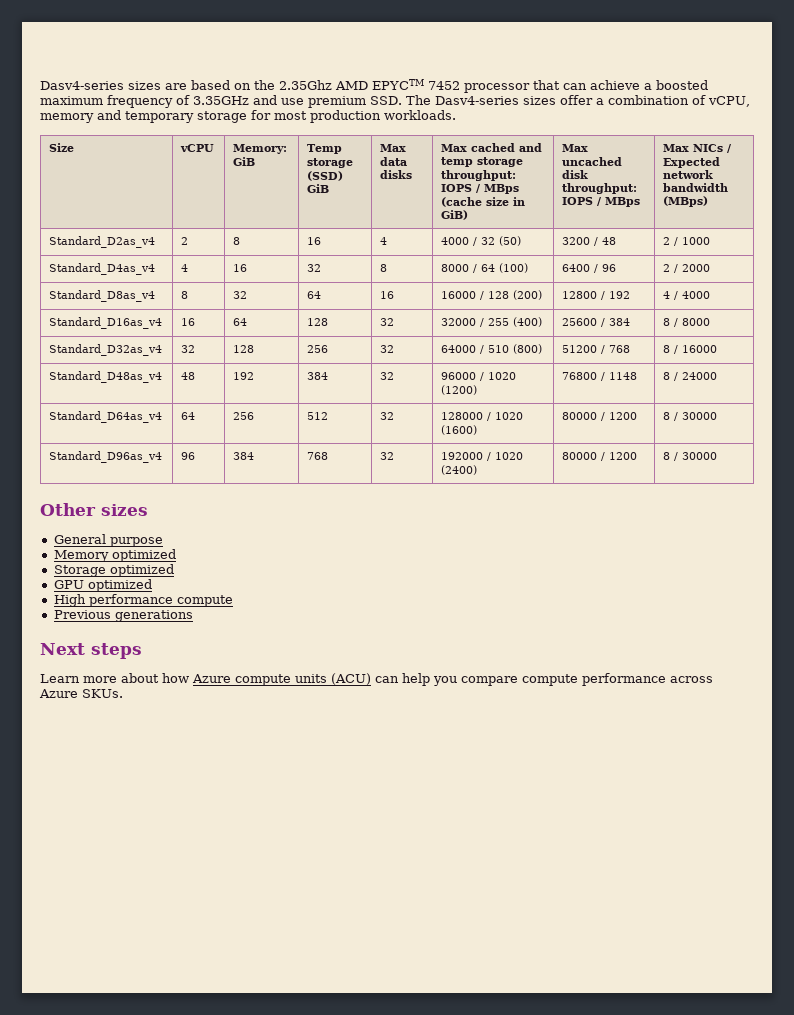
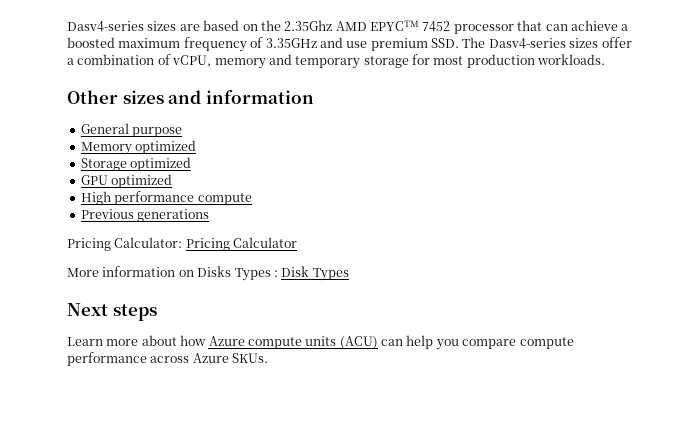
- Size | vCPU | Memory: GiB | Temp storage (SSD) GiB | Max data disks | Max cached and temp storage throughput: IOPS / MBps (cache size in GiB) | Max uncached disk throughput: IOPS / MBps | Max NICs / Expected network bandwidth (MBps)
- Standard_D2as_v4 | 2 | 8 | 16 | 4 | 4000 / 32 (50) | 3200 / 48 | 2 / 1000
- Standard_D4as_v4 | 4 | 16 | 32 | 8 | 8000 / 64 (100) | 6400 / 96 | 2 / 2000
- Standard_D8as_v4 | 8 | 32 | 64 | 16 | 16000 / 128 (200) | 12800 / 192 | 4 / 4000
- Standard_D16as_v4 | 16 | 64 | 128 | 32 | 32000 / 255 (400) | 25600 / 384 | 8 / 8000
- Standard_D32as_v4 | 32 | 128 | 256 | 32 | 64000 / 510 (800) | 51200 / 768 | 8 / 16000
- Standard_D48as_v4 | 48 | 192 | 384 | 32 | 96000 / 1020 (1200) | 76800 / 1148 | 8 / 24000
- Standard_D64as_v4 | 64 | 256 | 512 | 32 | 128000 / 1020 (1600) | 80000 / 1200 | 8 / 30000
- Standard_D96as_v4 | 96 | 384 | 768 | 32 | 192000 / 1020 (2400) | 80000 / 1200 | 8 / 30000
- Other sizes
+ Other sizes and information
+ Pricing Calculator: Pricing Calculator
+ More information on Disks Types : Disk Types

